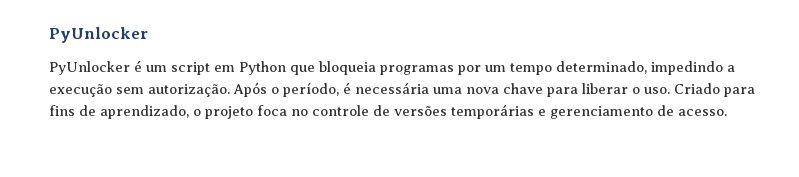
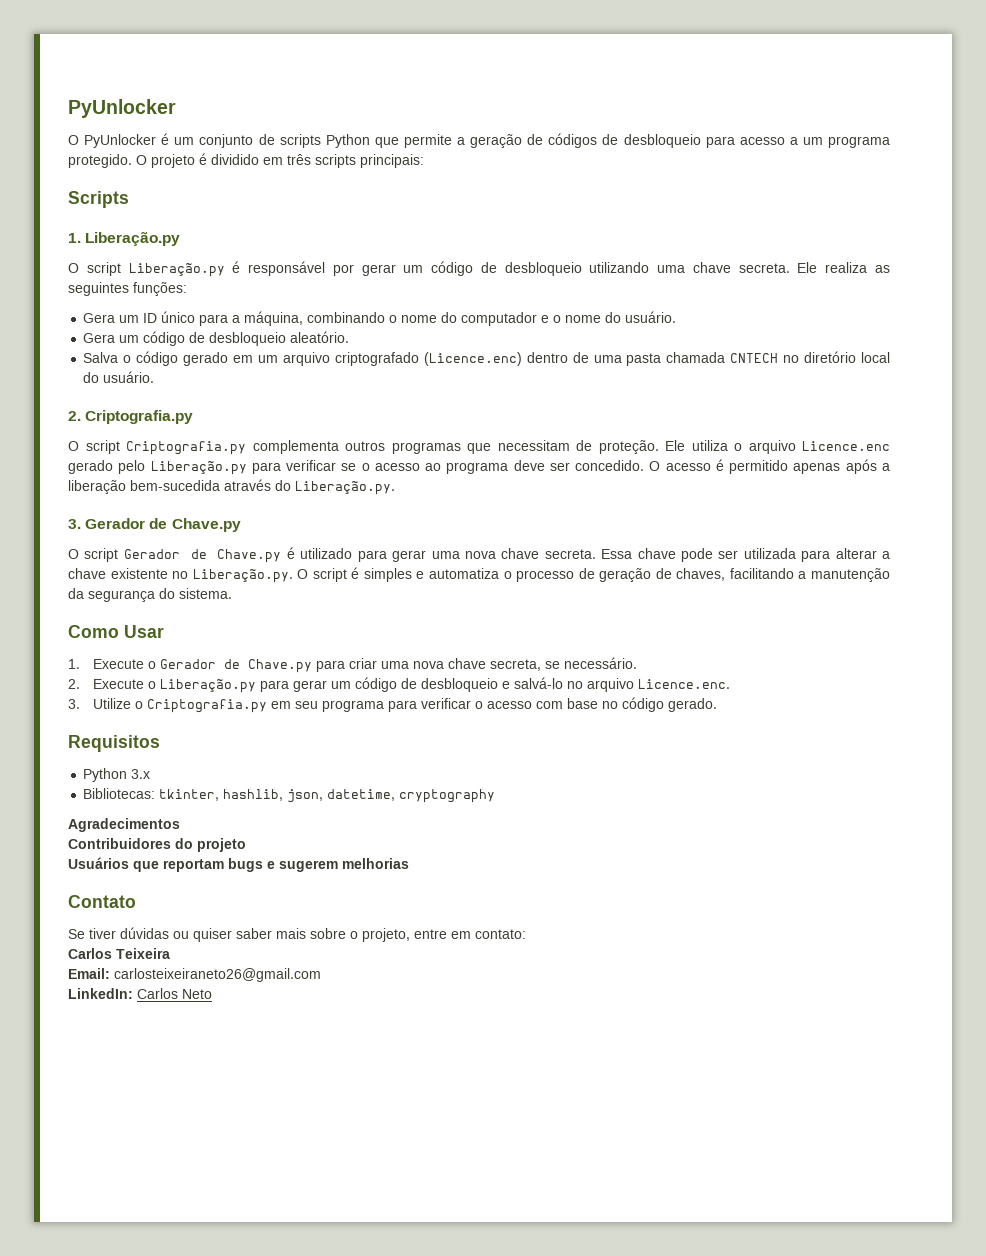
- PyUnlocker é um script em Python que bloqueia programas por um tempo determinado, impedindo a execução sem autorização. Após o período, é necessária uma nova chave para liberar o uso. Criado para fins de aprendizado, o projeto foca no controle de versões temporárias e gerenciamento de acesso.
+ O PyUnlocker é um conjunto de scripts Python que permite a geração de códigos de desbloqueio para acesso a um programa protegido. O projeto é dividido em três scripts principais:
+ Scripts
+ 1. Liberação.py
+ O script Liberação.py é responsável por gerar um código de desbloqueio utilizando uma chave secreta. Ele realiza as seguintes funções:
+ Gera um ID único para a máquina, combinando o nome do computador e o nome do usuário.
+ Gera um código de desbloqueio aleatório.
+ Salva o código gerado em um arquivo criptografado (Licence.enc) dentro de uma pasta chamada CNTECH no diretório local do usuário.
+ 2. Criptografia.py
+ O script Criptografia.py complementa outros programas que necessitam de proteção. Ele utiliza o arquivo Licence.enc gerado pelo Liberação.py para verificar se o acesso ao programa deve ser concedido. O acesso é permitido apenas após a liberação bem-sucedida através do Liberação.py.
+ 3. Gerador de Chave.py
+ O script Gerador de Chave.py é utilizado para gerar uma nova chave secreta. Essa chave pode ser utilizada para alterar a chave existente no Liberação.py. O script é simples e automatiza o processo de geração de chaves, facilitando a manutenção da segurança do sistema.
+ Como Usar
+ 1. Execute o Gerador de Chave.py para criar uma nova chave secreta, se necessário.
+ 2. Execute o Liberação.py para gerar um código de desbloqueio e salvá-lo no arquivo Licence.enc.
+ 3. Utilize o Criptografia.py em seu programa para verificar o acesso com base no código gerado.
+ Requisitos
+ Python 3.x
+ Bibliotecas: tkinter, hashlib, json, datetime, cryptography
+ Agradecimentos
+ Contribuidores do projeto
+ Usuários que reportam bugs e sugerem melhorias
+ Contato
+ Se tiver dúvidas ou quiser saber mais sobre o projeto, entre em contato:
+ Carlos Teixeira
+ Email: carlosteixeiraneto26@gmail.com
+ LinkedIn: Carlos Neto

